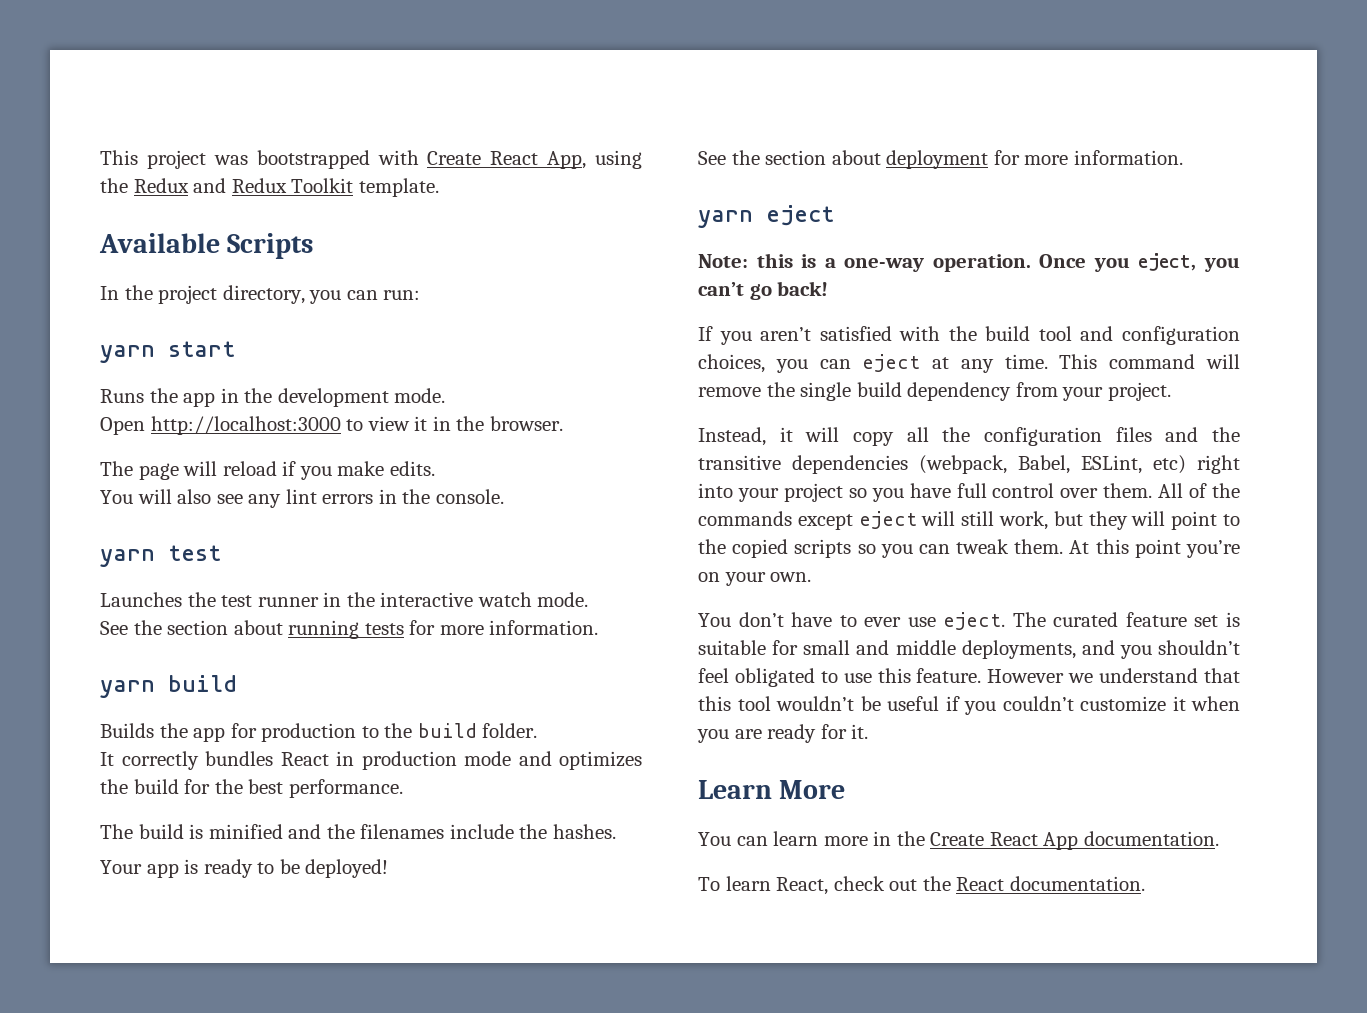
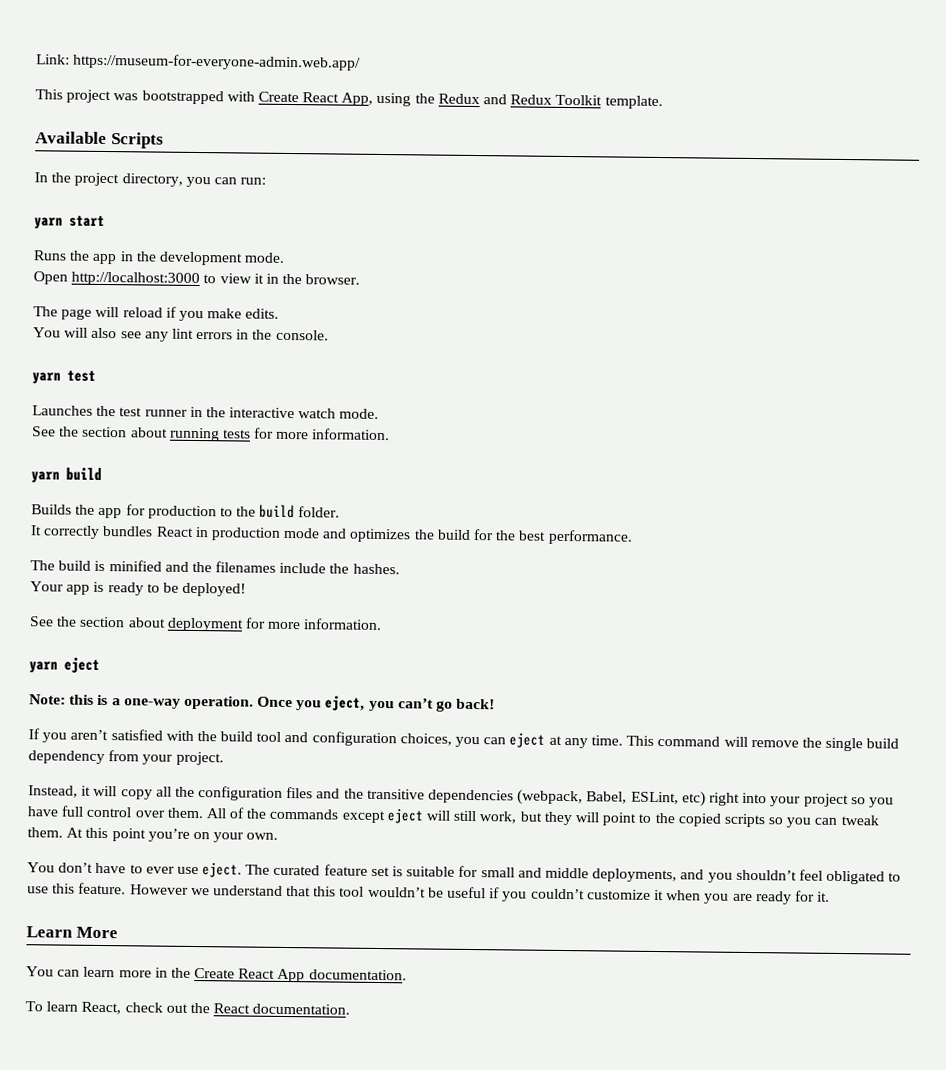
+ Link: https://museum-for-everyone-admin.web.app/

